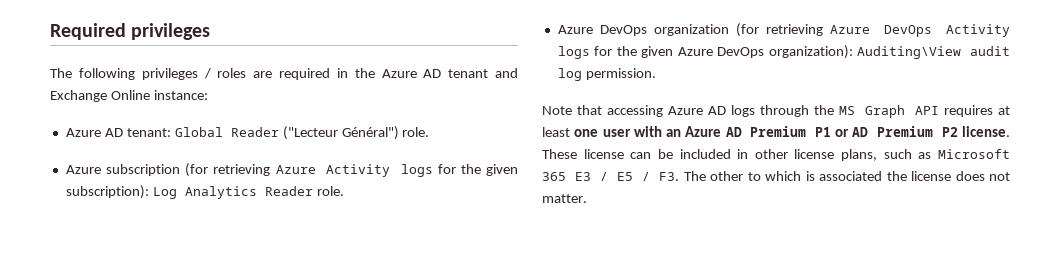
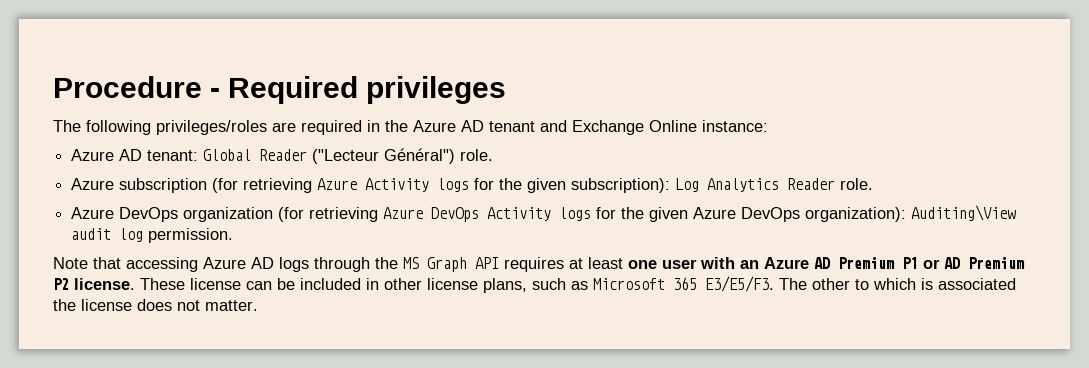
- Required privileges
+ Procedure - Required privileges
- The following privileges / roles are required in the Azure AD tenant and Exchange Online instance:
+ The following privileges/roles are required in the Azure AD tenant and Exchange Online instance:
- These license can be included in other license plans, such as Microsoft 365 E3 / E5 / F3. The other to which is associated the license does not matter.
+ These license can be included in other license plans, such as Microsoft 365 E3/E5/F3. The other to which is associated the license does not matter.

